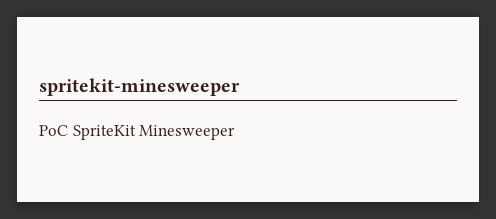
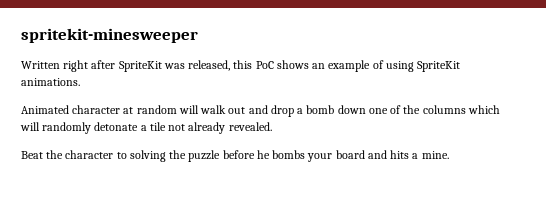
- PoC SpriteKit Minesweeper
+ Written right after SpriteKit was released, this PoC shows an example of using SpriteKit animations.
+ Animated character at random will walk out and drop a bomb down one of the columns which will randomly detonate a tile not already revealed.
+ Beat the character to solving the puzzle before he bombs your board and hits a mine.

